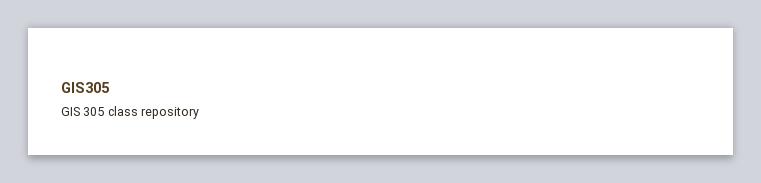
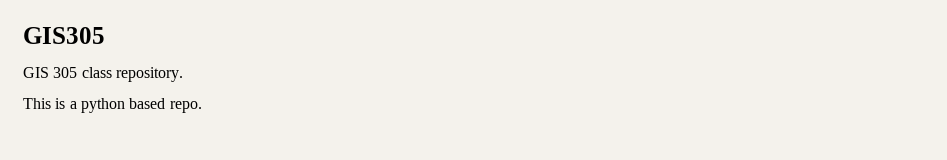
- GIS 305 class repository
+ GIS 305 class repository.
+ This is a python based repo.

